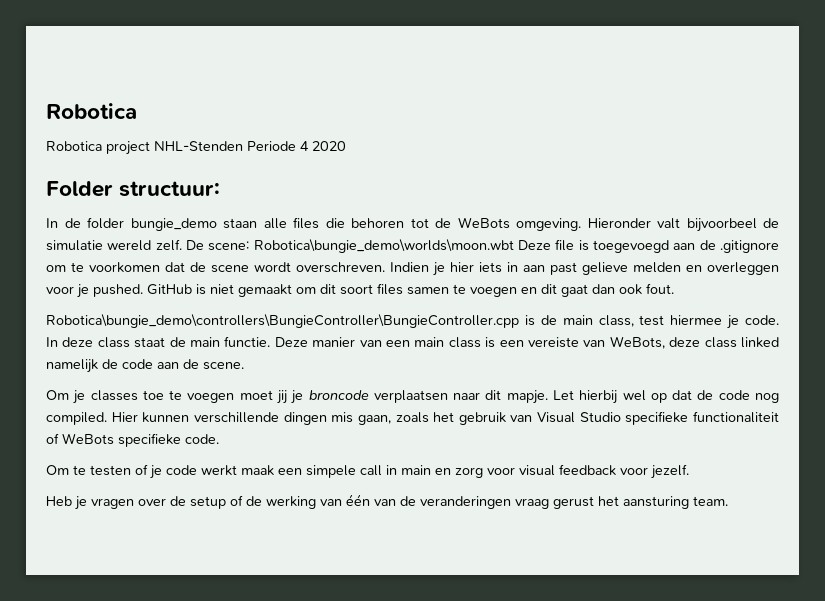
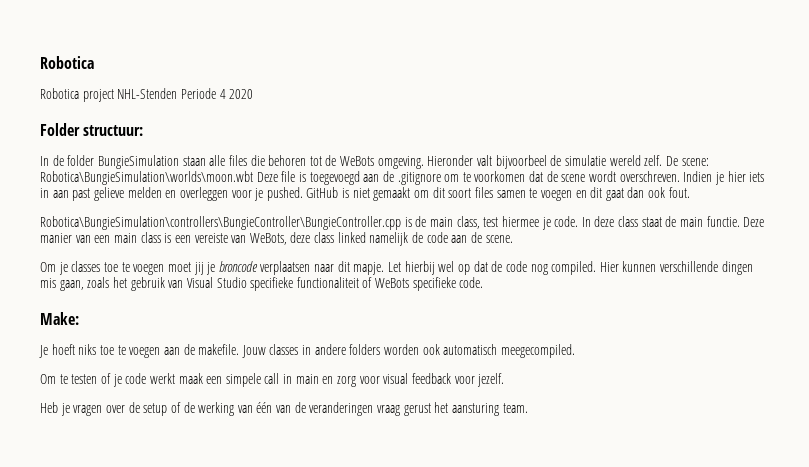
- In de folder bungie_demo staan alle files die behoren tot de WeBots omgeving.
+ In de folder BungieSimulation staan alle files die behoren tot de WeBots omgeving.
- De scene: Robotica\bungie_demo\worlds\moon.wbt Deze file is toegevoegd aan de .gitignore om te voorkomen dat de scene wordt overschreven.
+ De scene: Robotica\BungieSimulation\worlds\moon.wbt Deze file is toegevoegd aan de .gitignore om te voorkomen dat de scene wordt overschreven.
- Robotica\bungie_demo\controllers\BungieController\BungieController.cpp is de main class, test hiermee je code.
+ Robotica\BungieSimulation\controllers\BungieController\BungieController.cpp is de main class, test hiermee je code.
+ Make:
+ Je hoeft niks toe te voegen aan de makefile. Jouw classes in andere folders worden ook automatisch meegecompiled.

